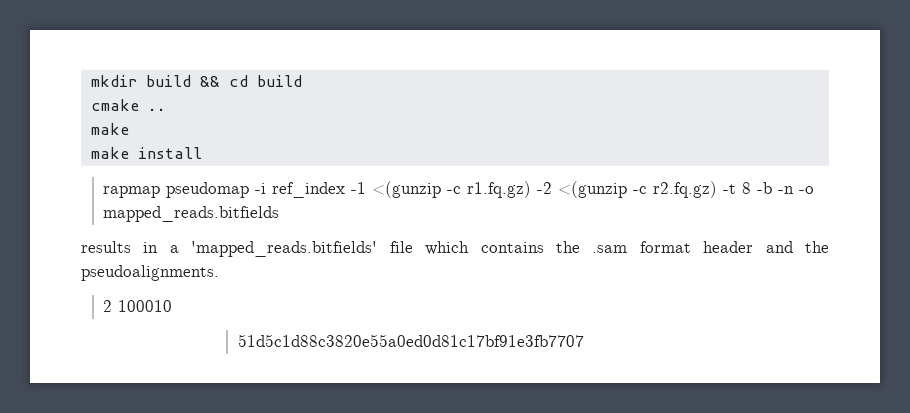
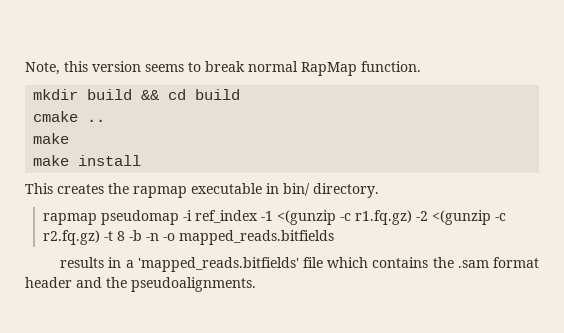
+ Note, this version seems to break normal RapMap function.
+ This creates the rapmap executable in bin/ directory.
- 2 100010
- 51d5c1d88c3820e55a0ed0d81c17bf91e3fb7707

